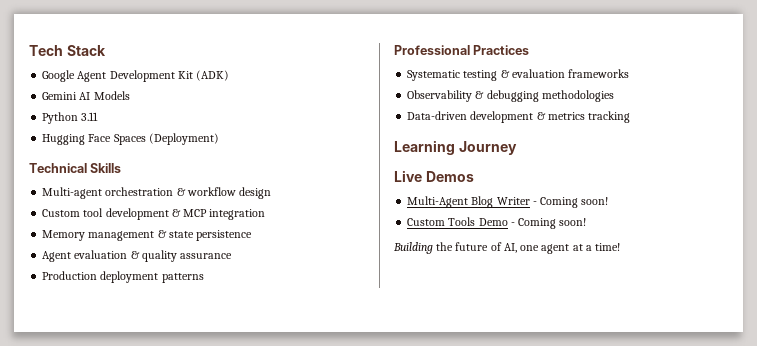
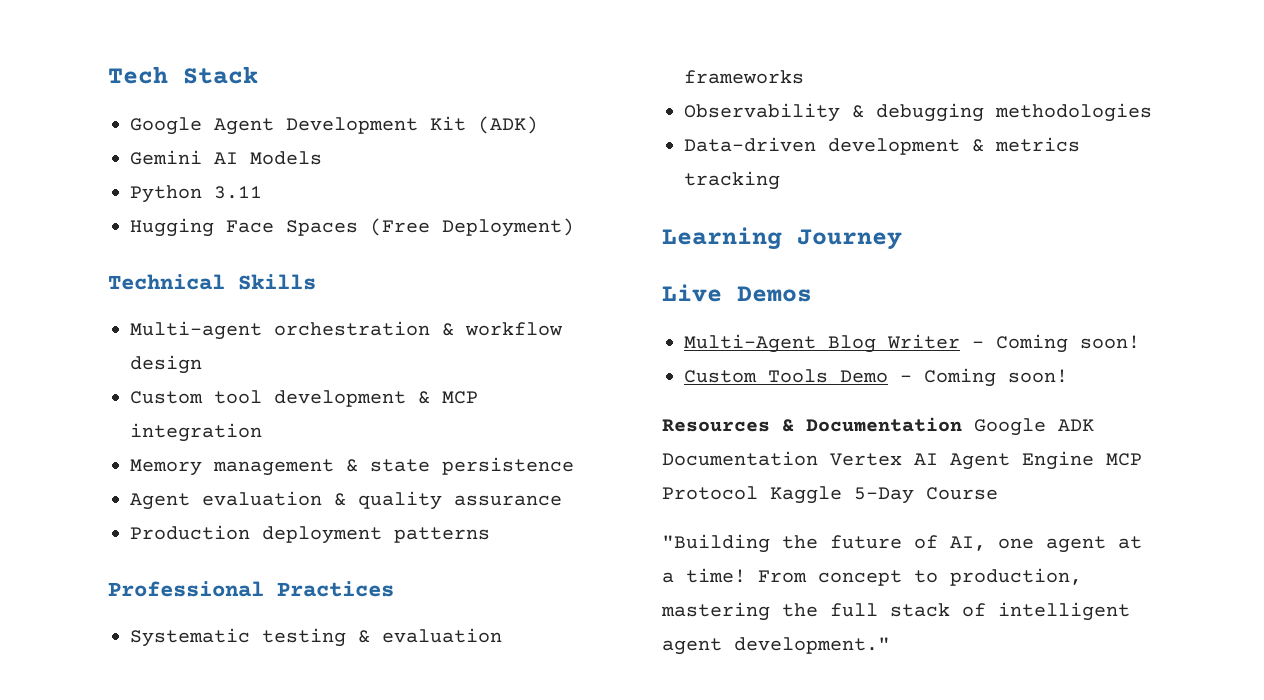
- Hugging Face Spaces (Deployment)
+ Hugging Face Spaces (Free Deployment)
- Building the future of AI, one agent at a time!
+ Resources & Documentation Google ADK Documentation Vertex AI Agent Engine MCP Protocol Kaggle 5-Day Course
+ "Building the future of AI, one agent at a time!
+ From concept to production, mastering the full stack of intelligent agent development."

